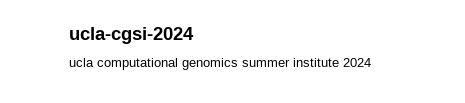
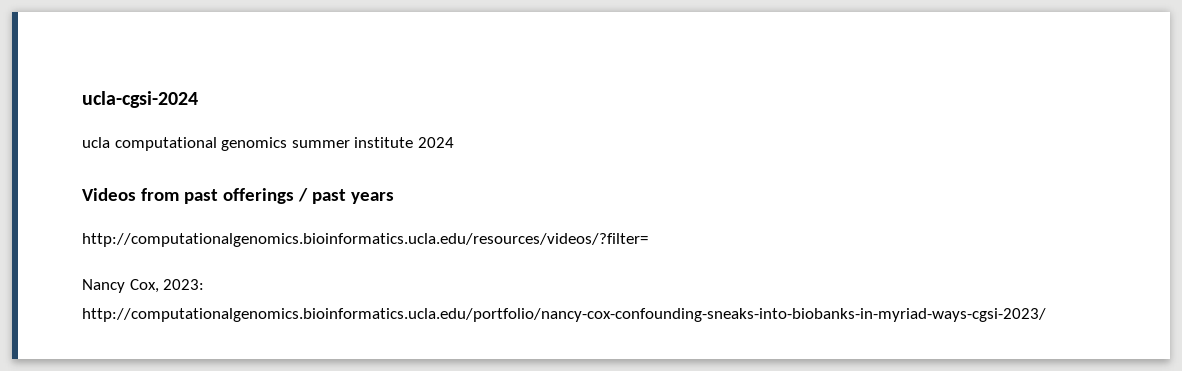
+ Videos from past offerings / past years
+ http://computationalgenomics.bioinformatics.ucla.edu/resources/videos/?filter=
+ Nancy Cox, 2023: http://computationalgenomics.bioinformatics.ucla.edu/portfolio/nancy-cox-confounding-sneaks-into-biobanks-in-myriad-ways-cgsi-2023/

